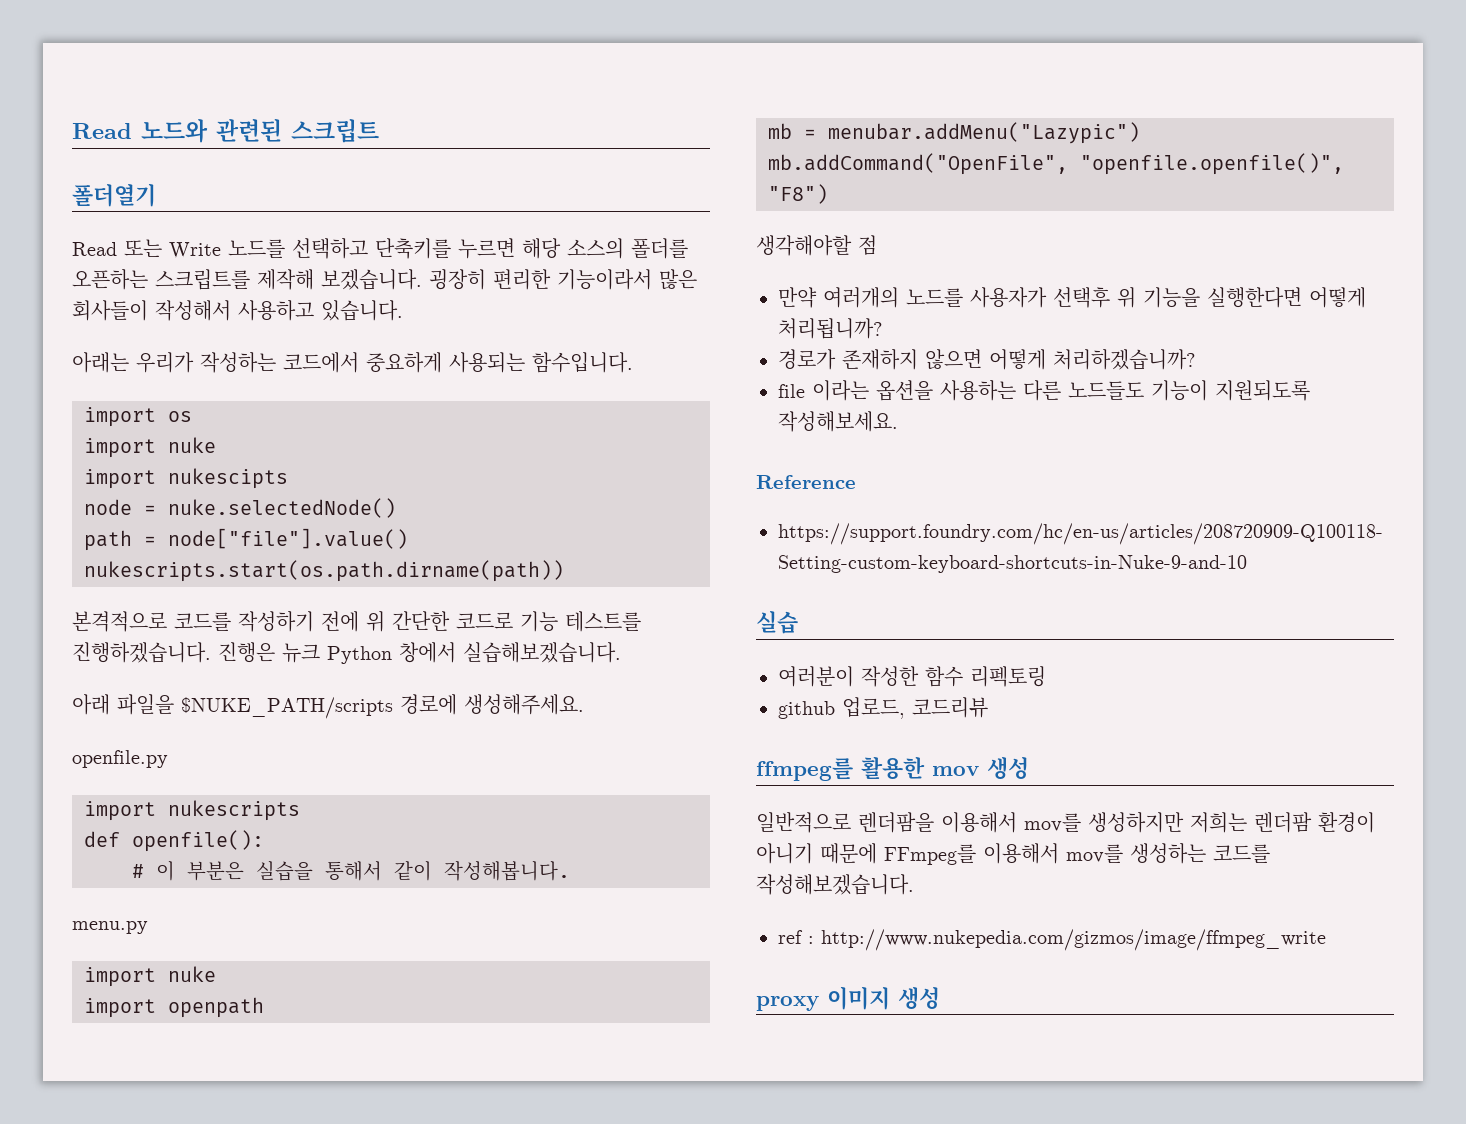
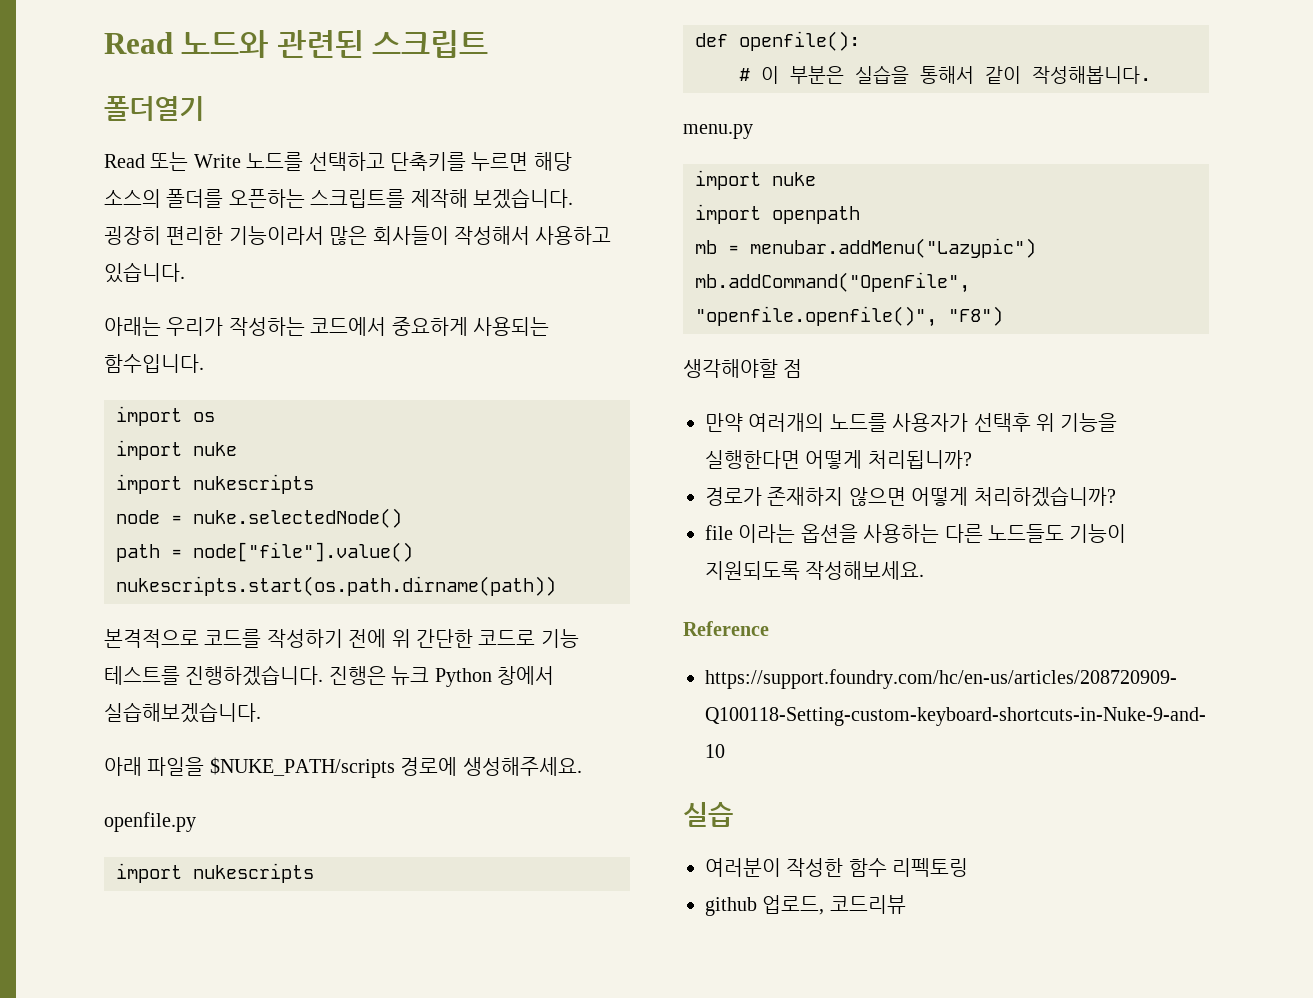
  import os
  import nuke
- import nukescipts
+ import nukescripts
- ffmpeg를 활용한 mov 생성
- 일반적으로 렌더팜을 이용해서 mov를 생성하지만 저희는 렌더팜 환경이 아니기 때문에 FFmpeg를 이용해서 mov를 생성하는 코드를 작성해보겠습니다.
- ref : http://www.nukepedia.com/gizmos/image/ffmpeg_write
- proxy 이미지 생성

